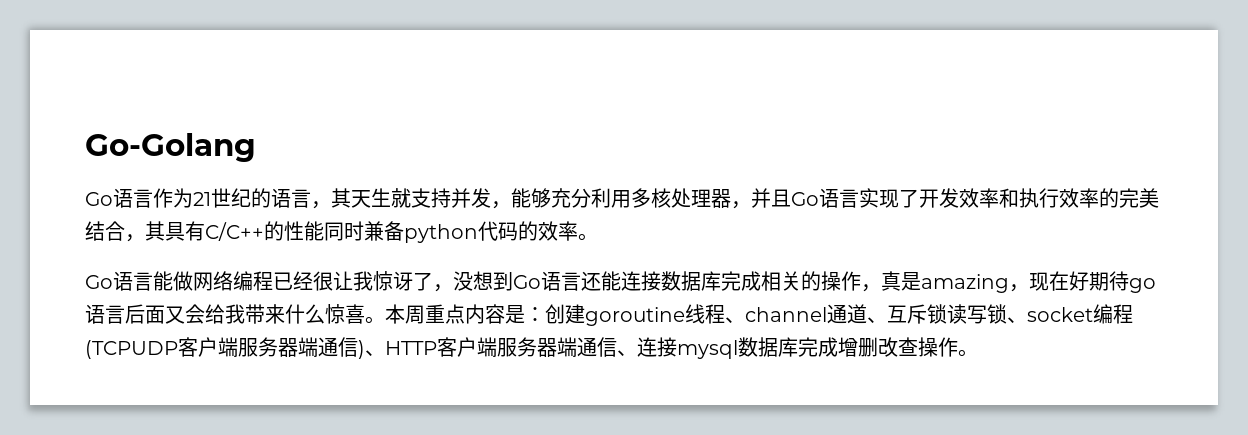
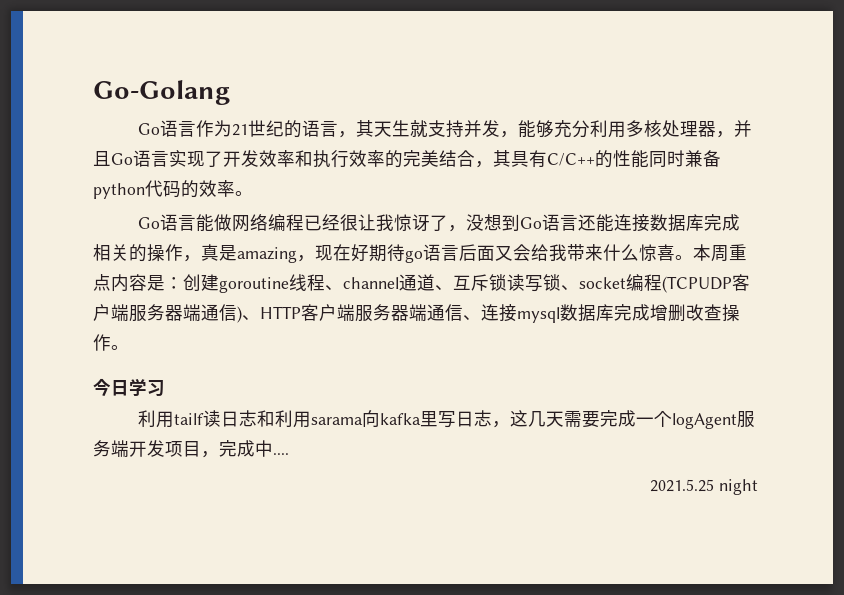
+ 今日学习
+ 利用tailf读日志和利用sarama向kafka里写日志，这几天需要完成一个logAgent服务端开发项目，完成中....
+ 2021.5.25 night

